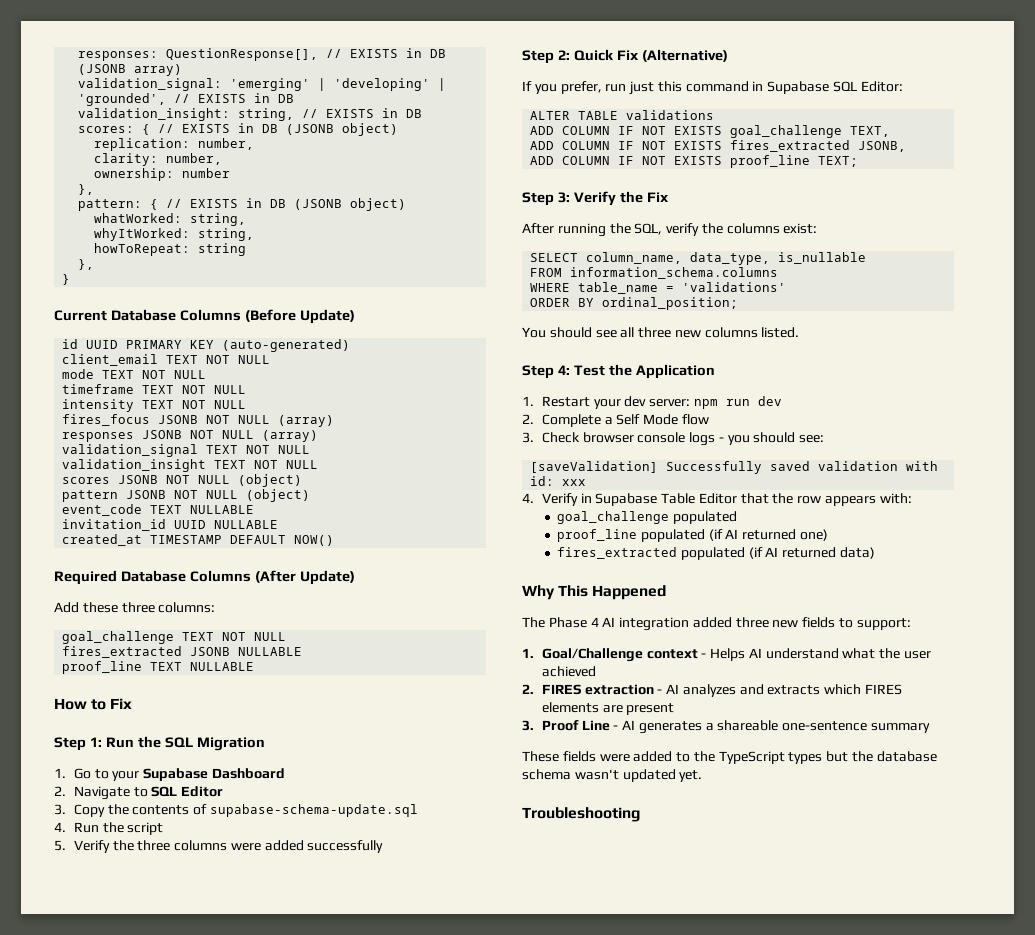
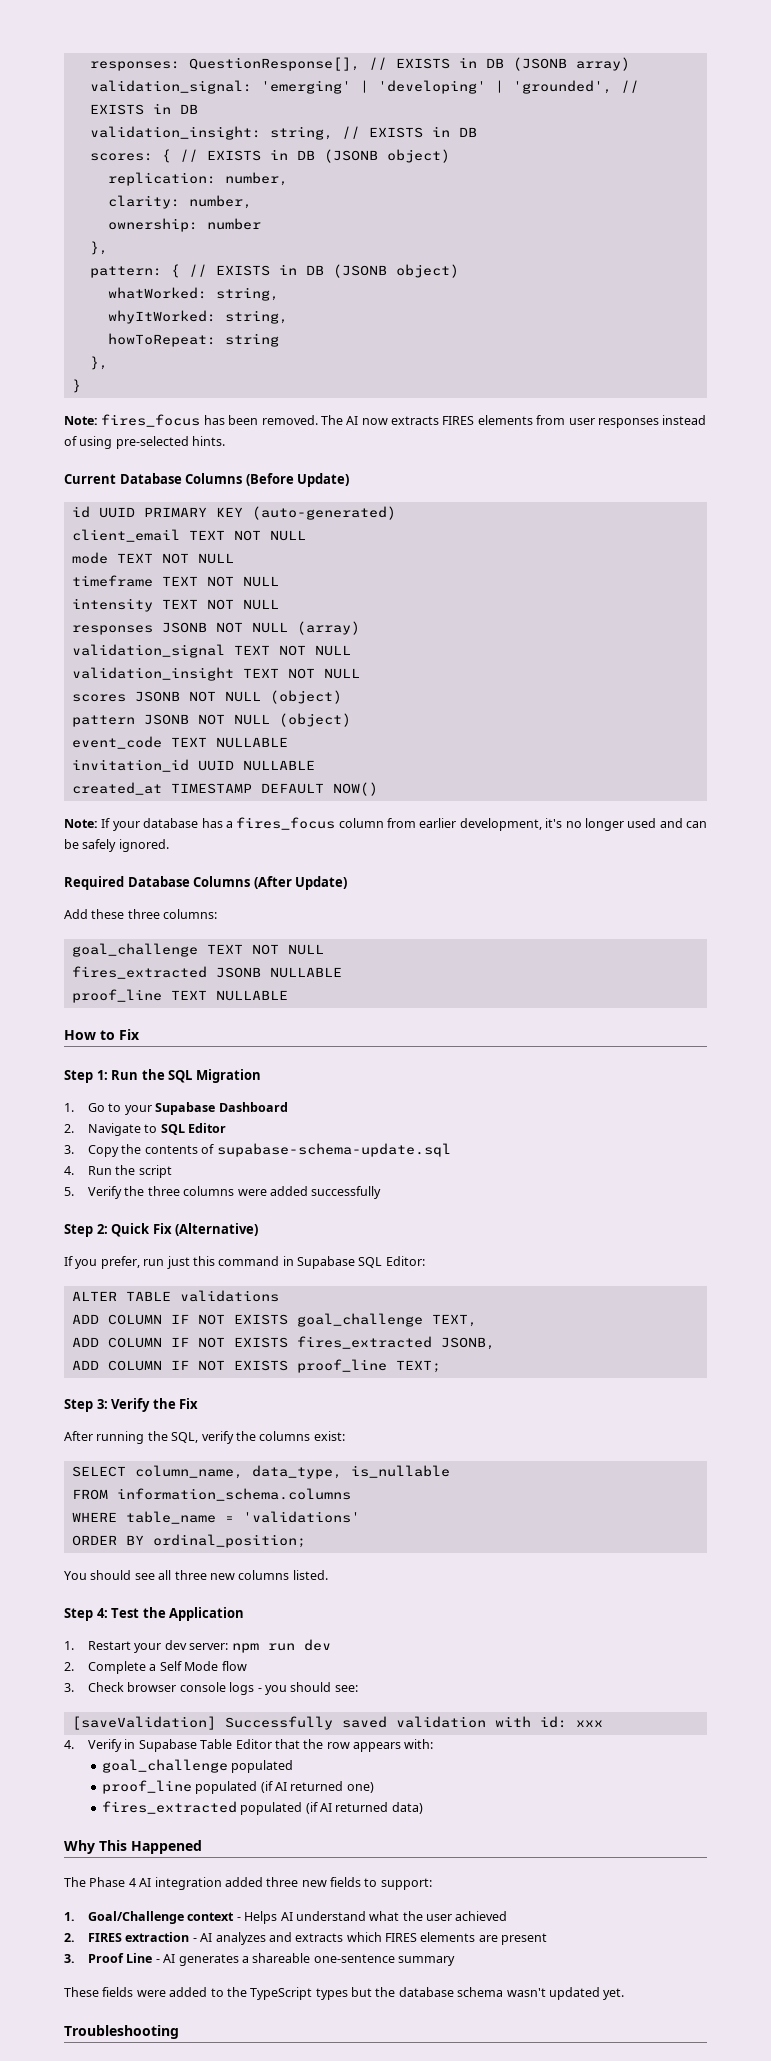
+ Note: fires_focus has been removed. The AI now extracts FIRES elements from user responses instead of using pre-selected hints.
- fires_focus JSONB NOT NULL (array)
+ Note: If your database has a fires_focus column from earlier development, it's no longer used and can be safely ignored.

